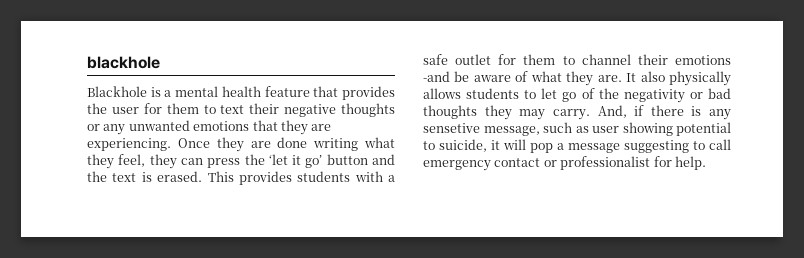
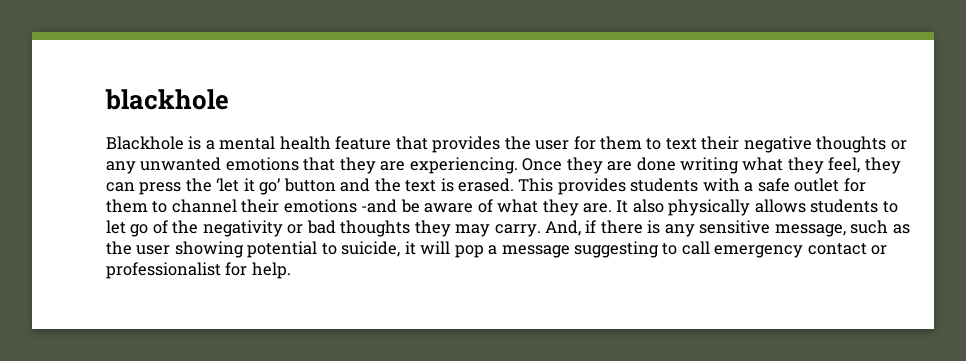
- And, if there is any sensetive message, such as user showing potential to suicide, it will pop a message suggesting to call emergency contact or professionalist for help.
+ And, if there is any sensitive message, such as the user showing potential to suicide, it will pop a message suggesting to call emergency contact or professionalist for help.

